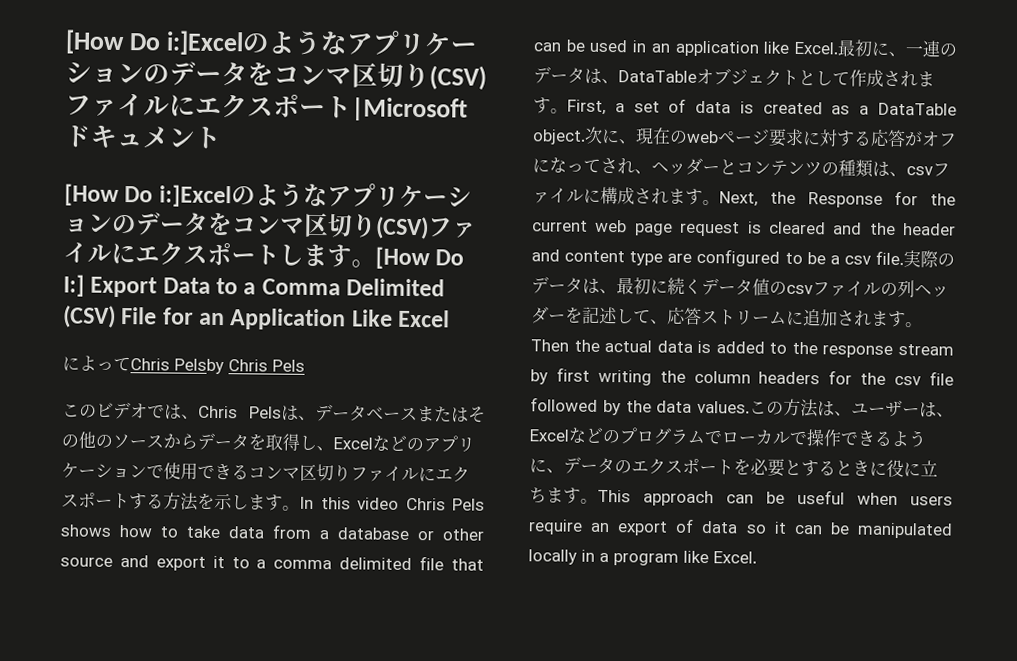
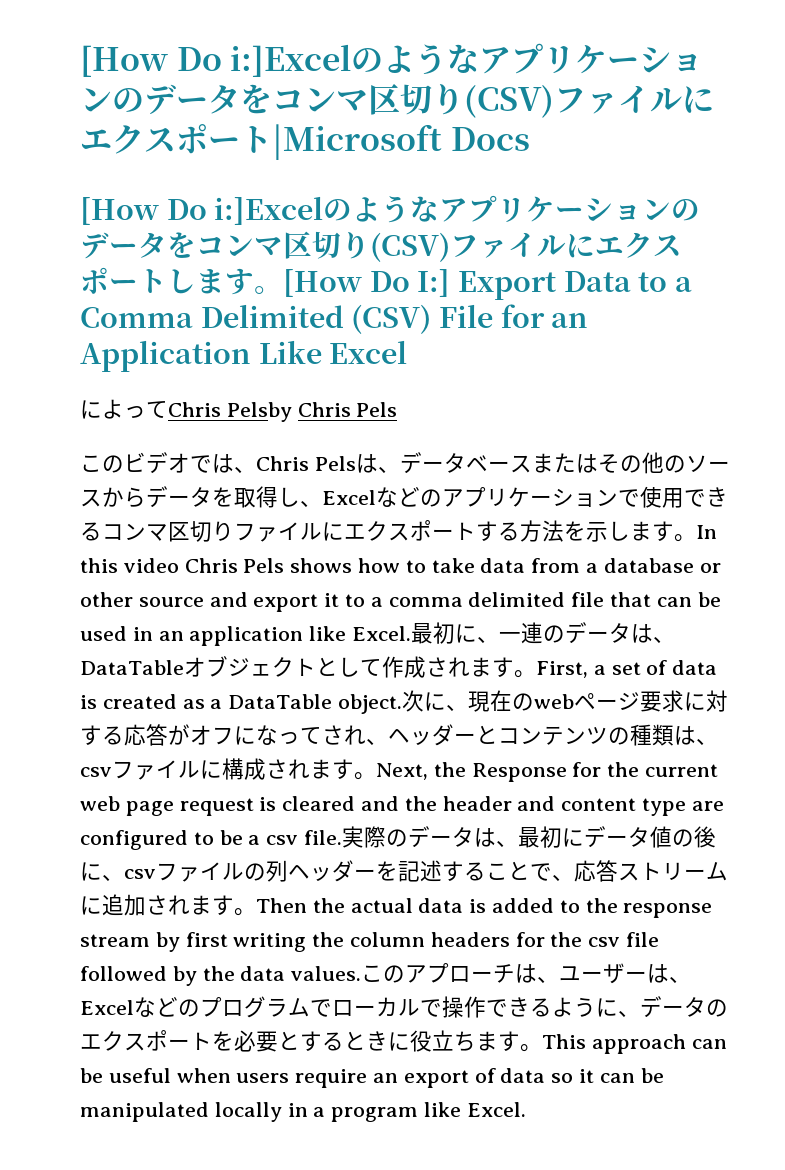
- [How Do i:]Excelのようなアプリケーションのデータをコンマ区切り(CSV)ファイルにエクスポート|Microsoftドキュメント
+ [How Do i:]Excelのようなアプリケーションのデータをコンマ区切り(CSV)ファイルにエクスポート|Microsoft Docs
- 実際のデータは、最初に続くデータ値のcsvファイルの列ヘッダーを記述して、応答ストリームに追加されます。
+ 実際のデータは、最初にデータ値の後に、csvファイルの列ヘッダーを記述することで、応答ストリームに追加されます。
- この方法は、ユーザーは、Excelなどのプログラムでローカルで操作できるように、データのエクスポートを必要とするときに役に立ちます。
+ このアプローチは、ユーザーは、Excelなどのプログラムでローカルで操作できるように、データのエクスポートを必要とするときに役立ちます。

